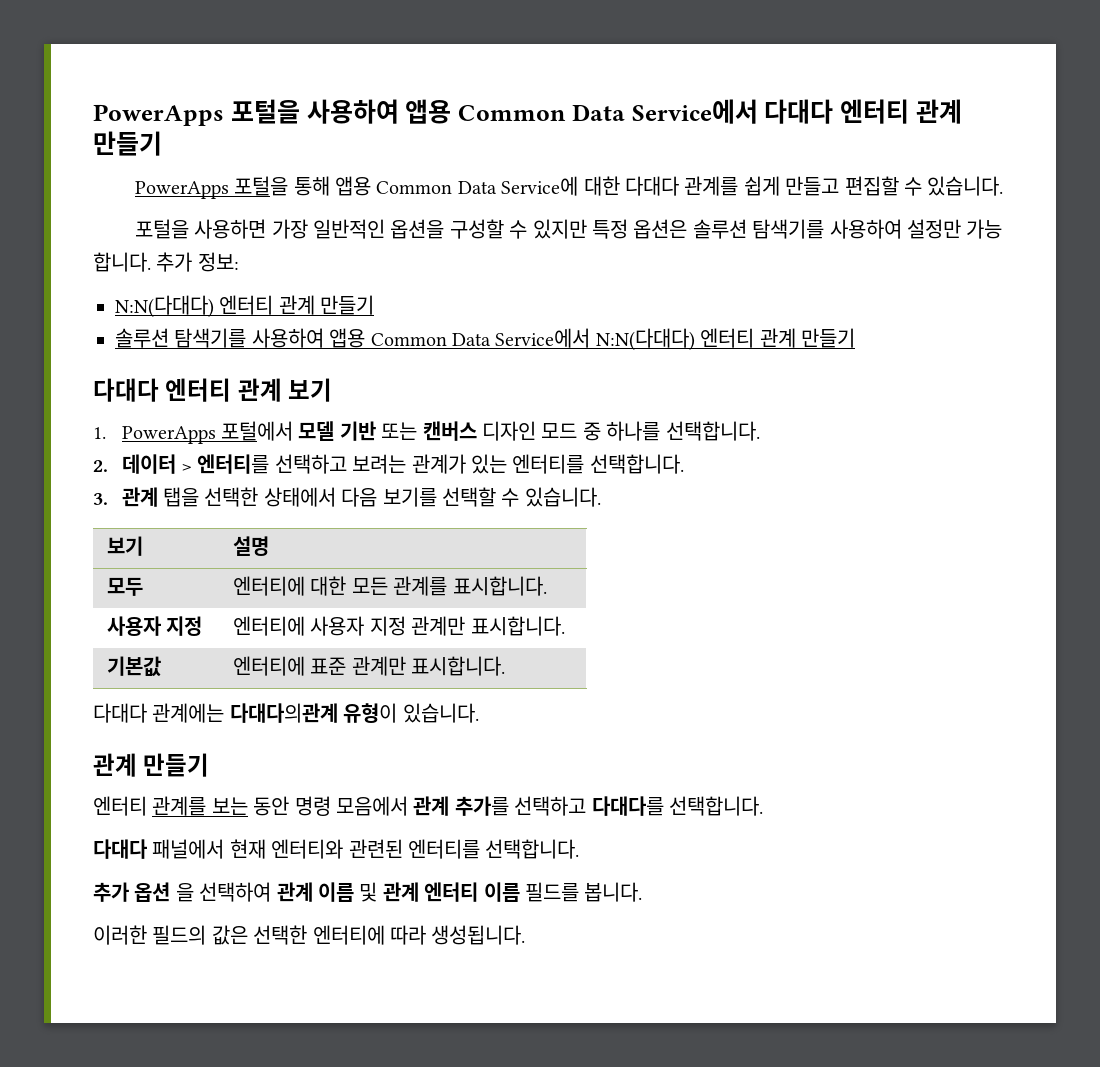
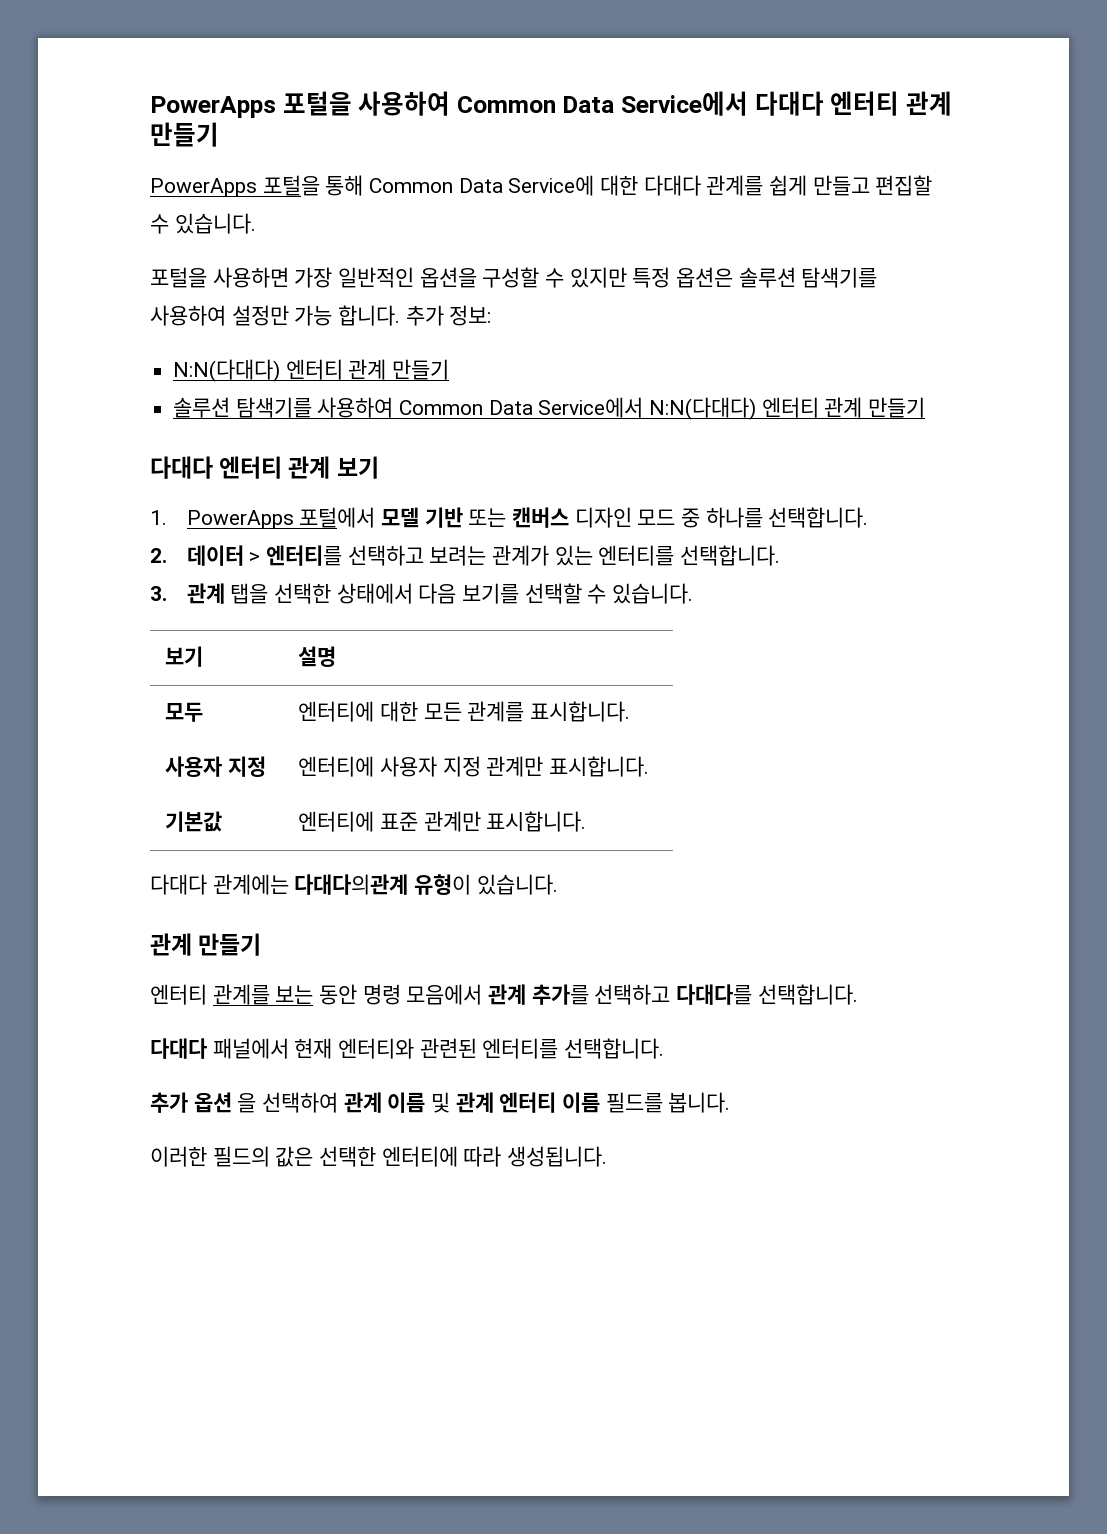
- PowerApps 포털을 사용하여 앱용 Common Data Service에서 다대다 엔터티 관계 만들기
+ PowerApps 포털을 사용하여 Common Data Service에서 다대다 엔터티 관계 만들기
- PowerApps 포털을 통해 앱용 Common Data Service에 대한 다대다 관계를 쉽게 만들고 편집할 수 있습니다.
+ PowerApps 포털을 통해 Common Data Service에 대한 다대다 관계를 쉽게 만들고 편집할 수 있습니다.
- 솔루션 탐색기를 사용하여 앱용 Common Data Service에서 N:N(다대다) 엔터티 관계 만들기
+ 솔루션 탐색기를 사용하여 Common Data Service에서 N:N(다대다) 엔터티 관계 만들기

